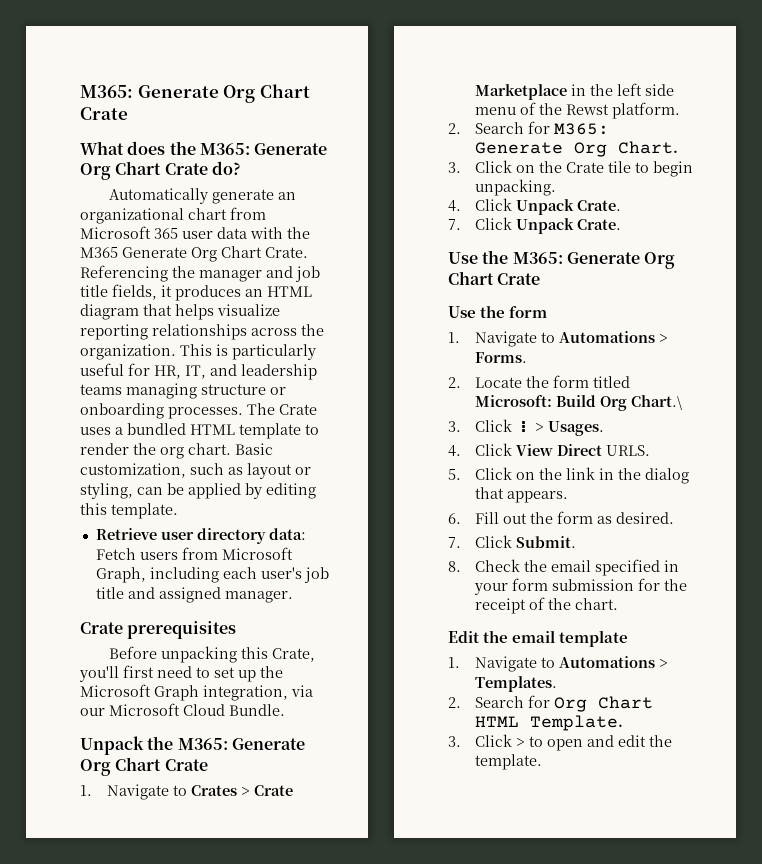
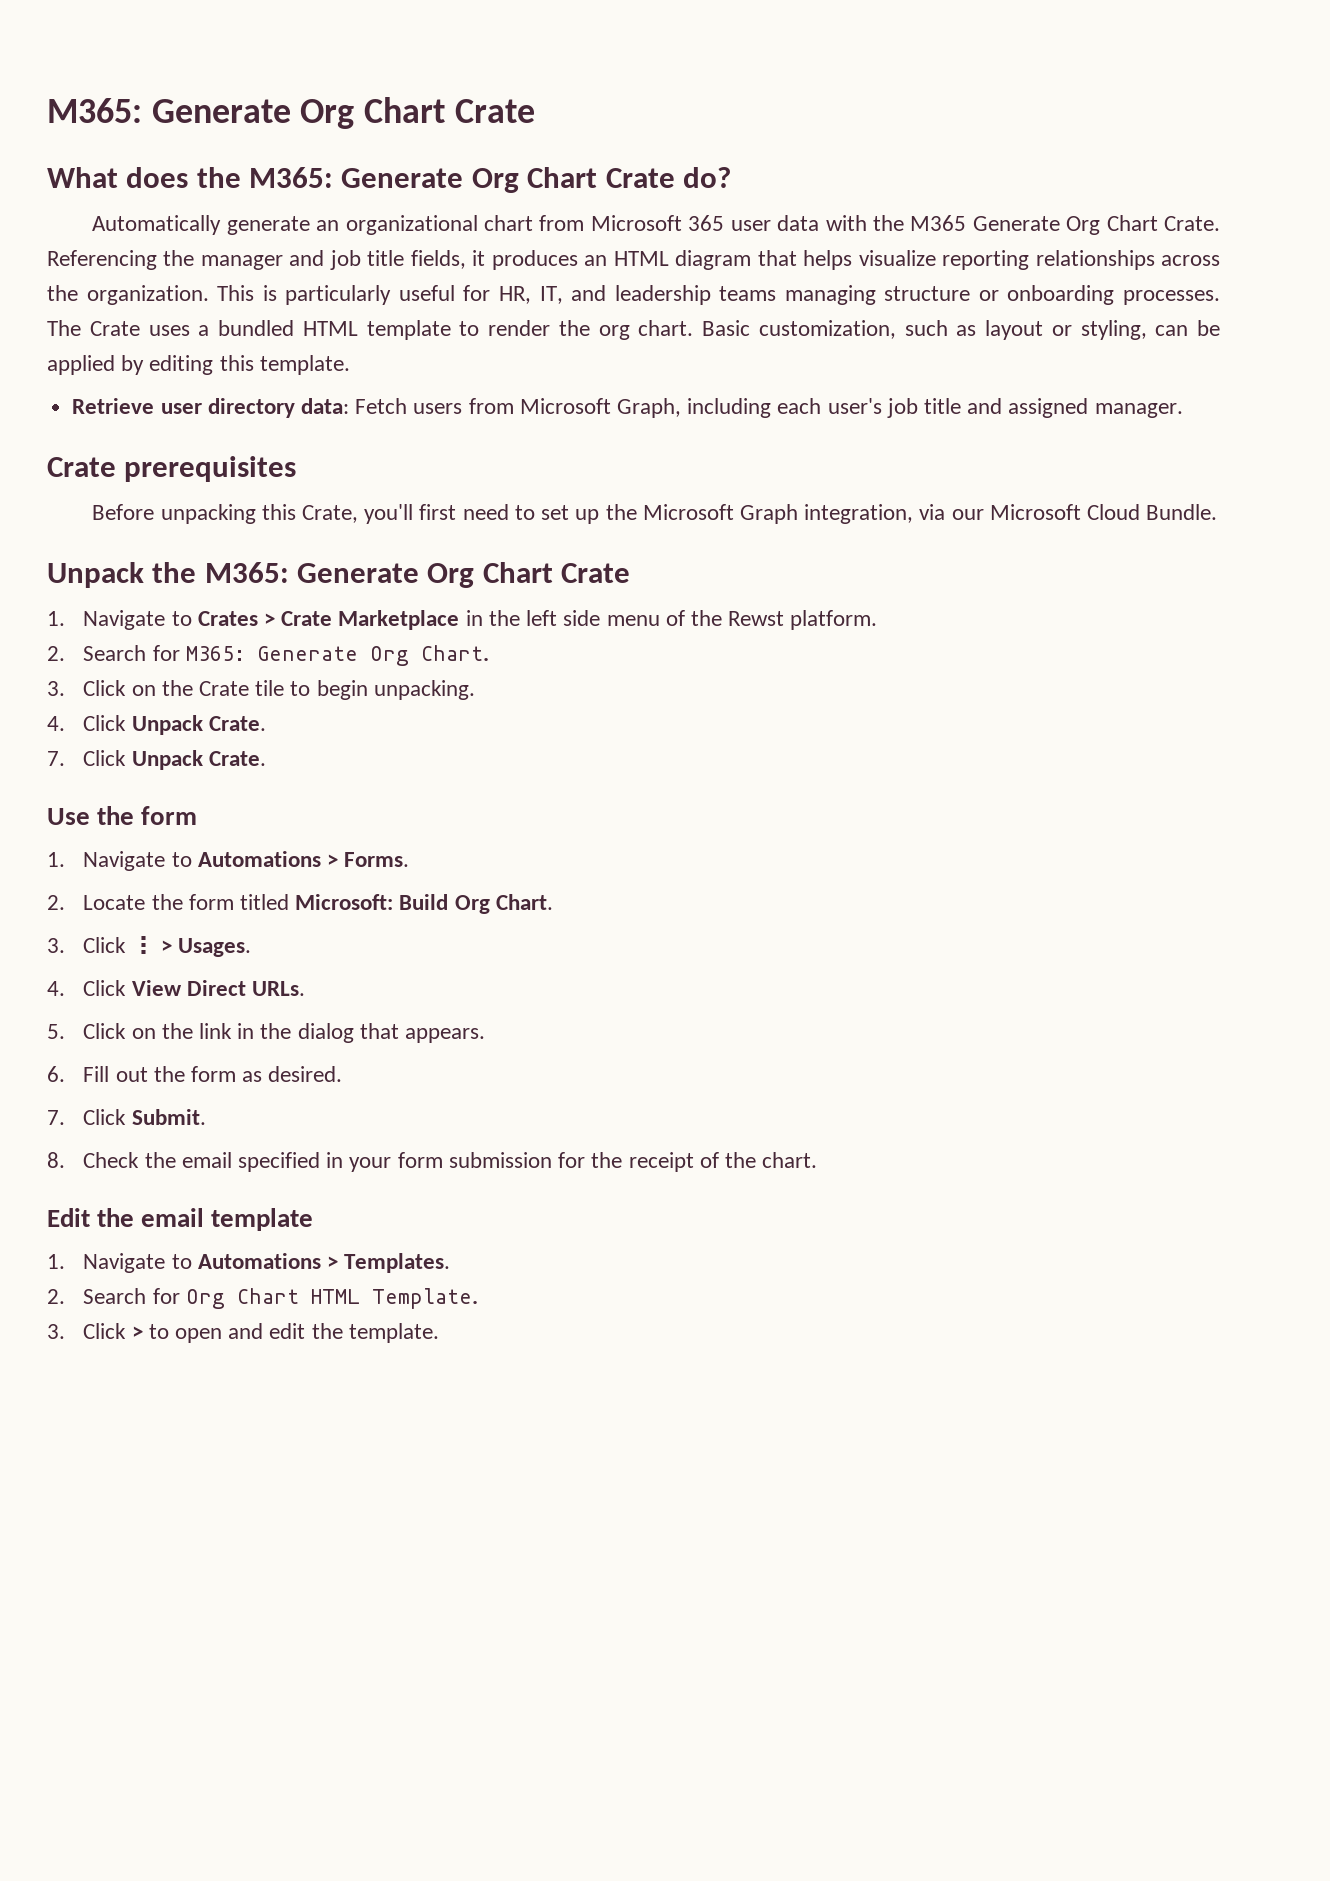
- Use the M365: Generate Org Chart Crate
- 2. Locate the form titled Microsoft: Build Org Chart.\
+ 2. Locate the form titled Microsoft: Build Org Chart.
- 4. Click View Direct URLS.
+ 4. Click View Direct URLs.

